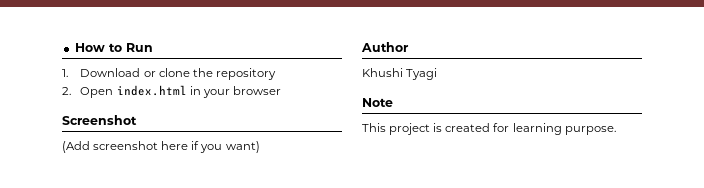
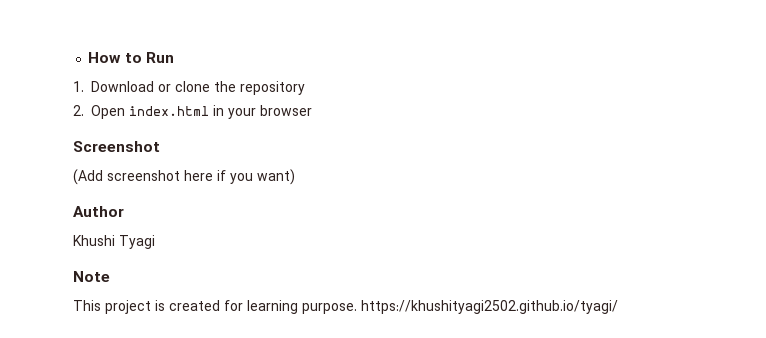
- This project is created for learning purpose.
+ This project is created for learning purpose. https://khushityagi2502.github.io/tyagi/

